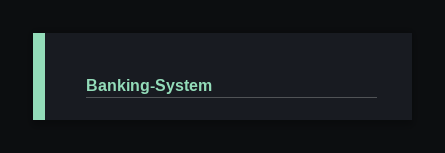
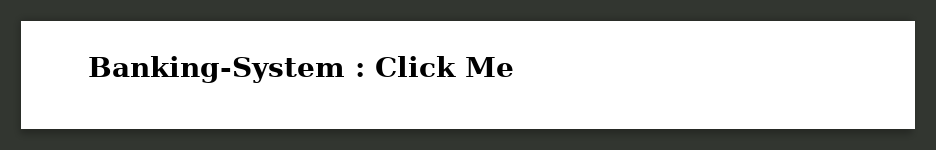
- Banking-System
+ Banking-System : Click Me

